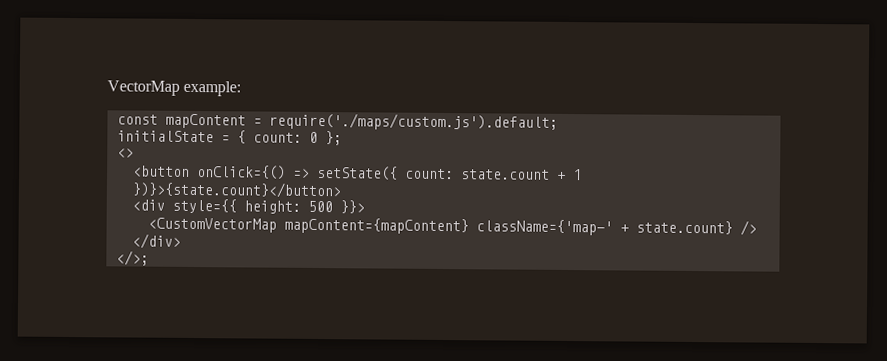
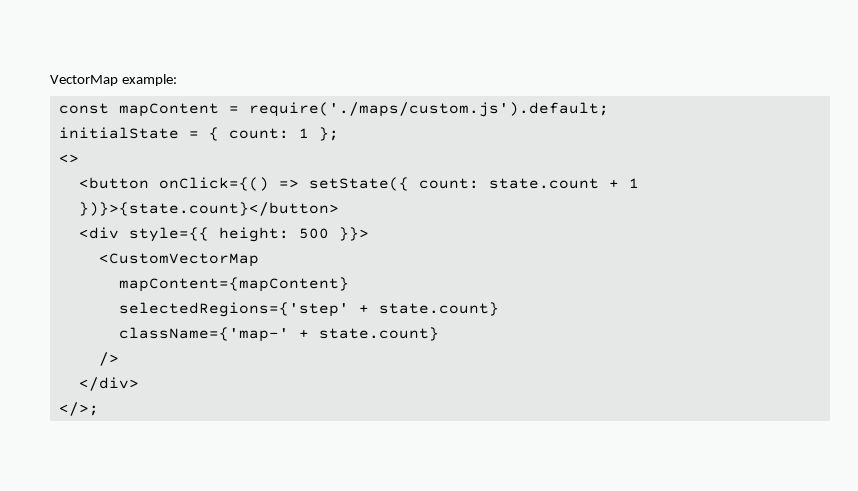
- initialState = { count: 0 };
+ initialState = { count: 1 };
- <CustomVectorMap mapContent={mapContent} className={'map-' + state.count} />
+ <CustomVectorMap
+ mapContent={mapContent}
+ selectedRegions={'step' + state.count}
+ className={'map-' + state.count}
+ />

